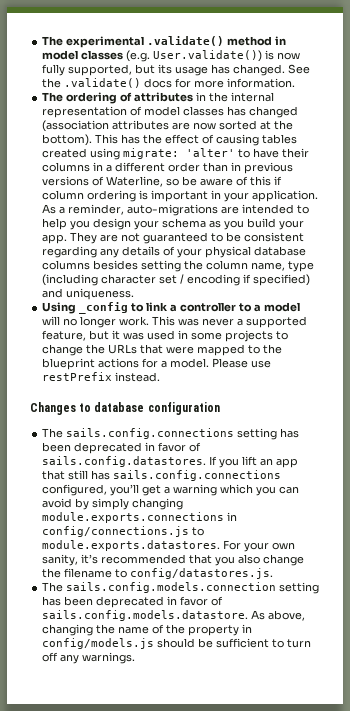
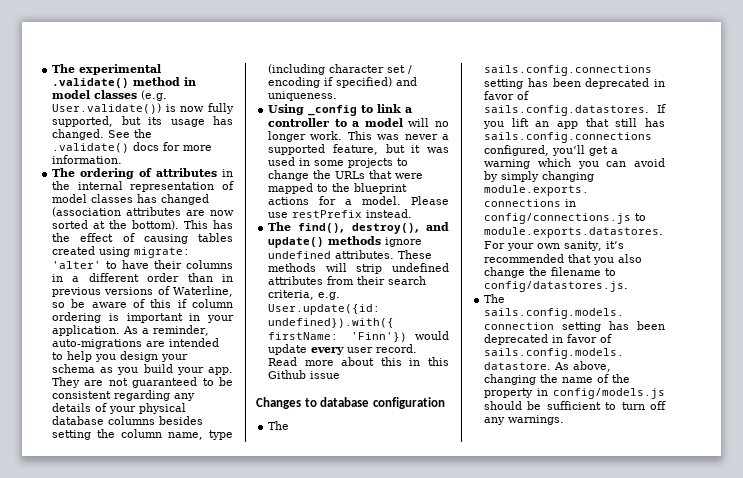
+ The find(), destroy(), and update() methods ignore undefined attributes. These methods will strip undefined attributes from their search criteria, e.g. User.update({id: undefined}).with({ firstName: 'Finn'}) would update every user record. Read more about this in this Github issue

